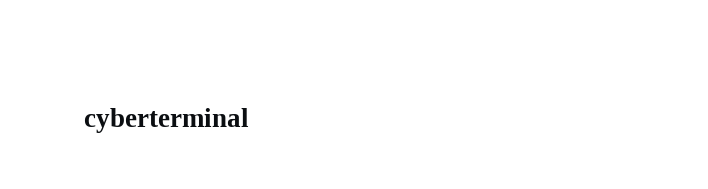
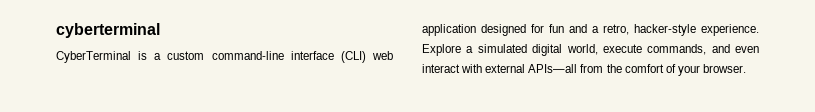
+ CyberTerminal is a custom command-line interface (CLI) web application designed for fun and a retro, hacker-style experience. Explore a simulated digital world, execute commands, and even interact with external APIs—all from the comfort of your browser.

